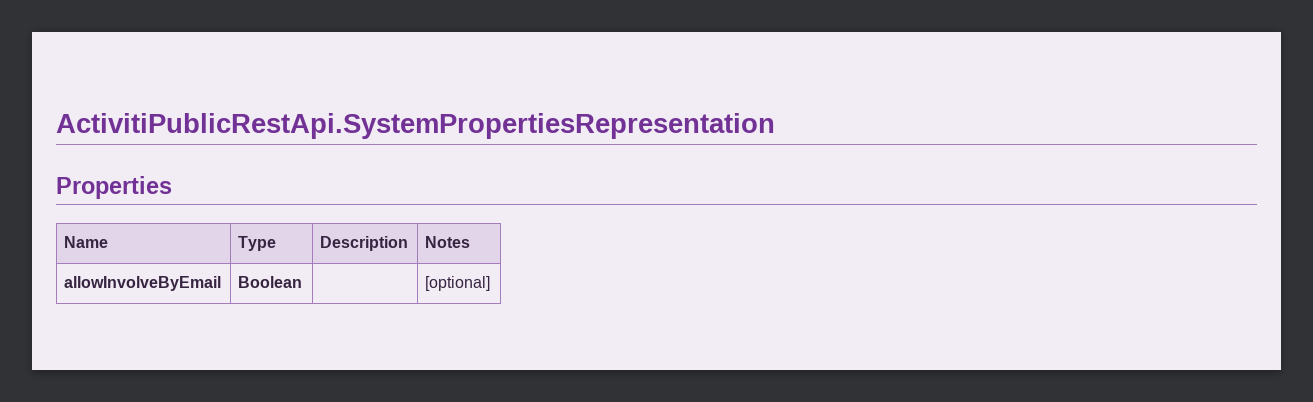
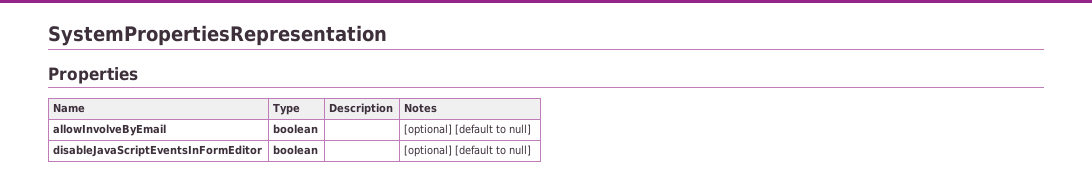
- ActivitiPublicRestApi.SystemPropertiesRepresentation
+ SystemPropertiesRepresentation
- allowInvolveByEmail | Boolean | | [optional]
+ allowInvolveByEmail | boolean | | [optional] [default to null]
+ disableJavaScriptEventsInFormEditor | boolean | | [optional] [default to null]

